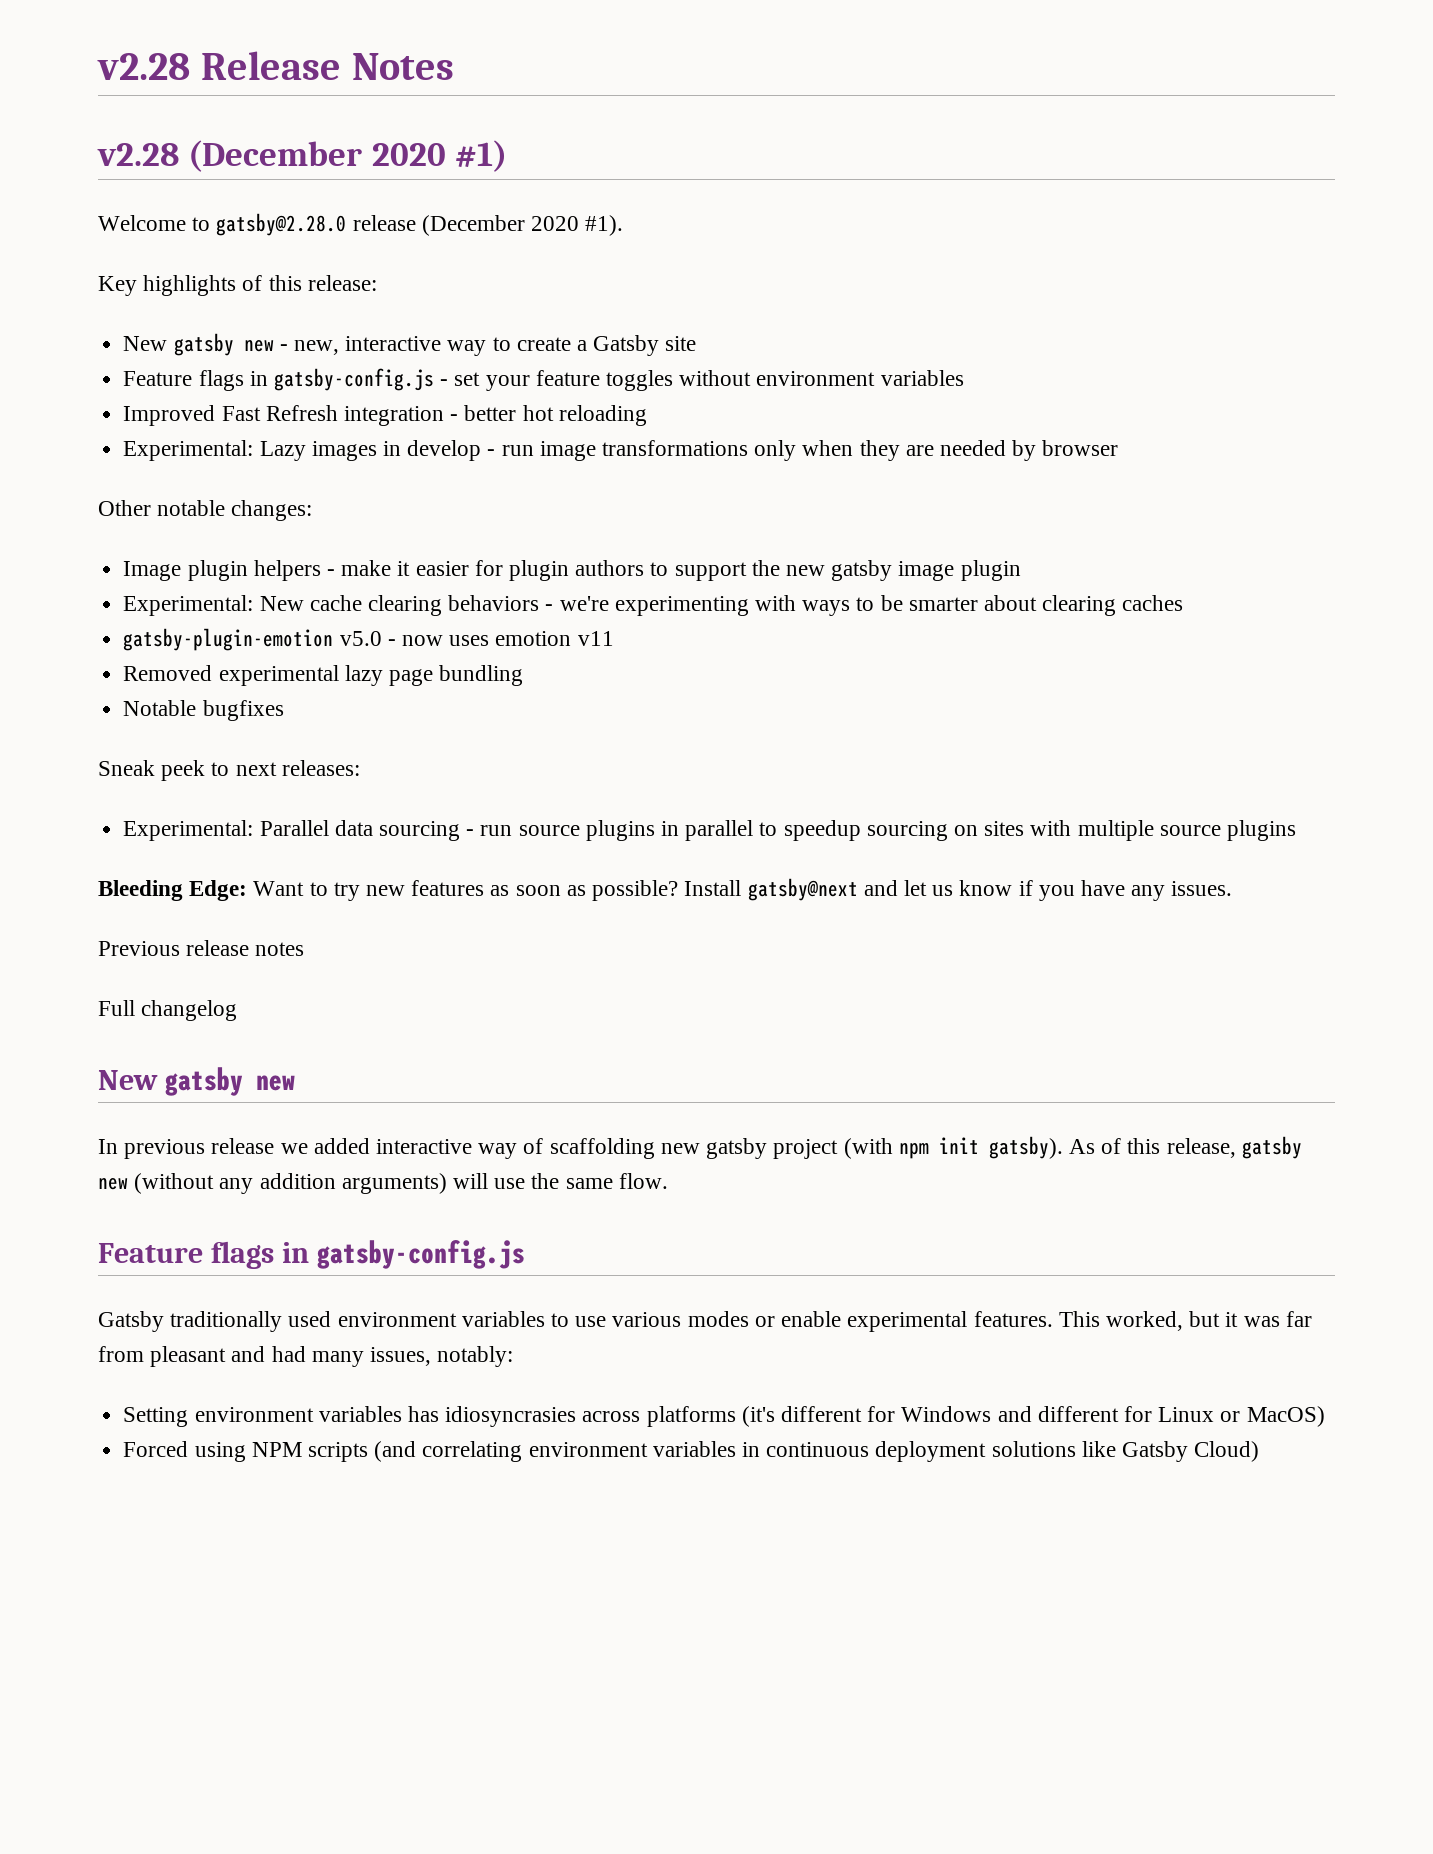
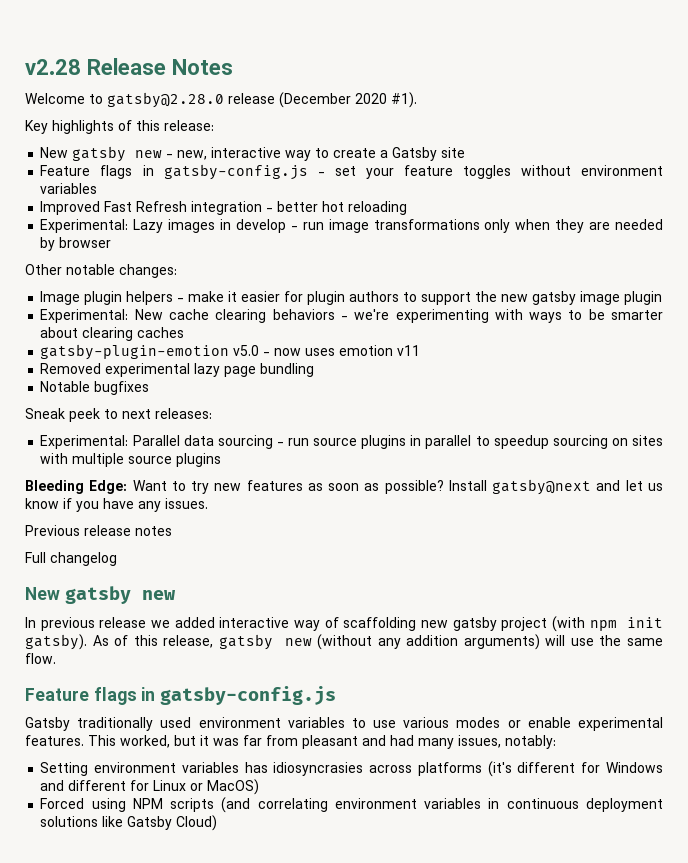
- v2.28 (December 2020 #1)

